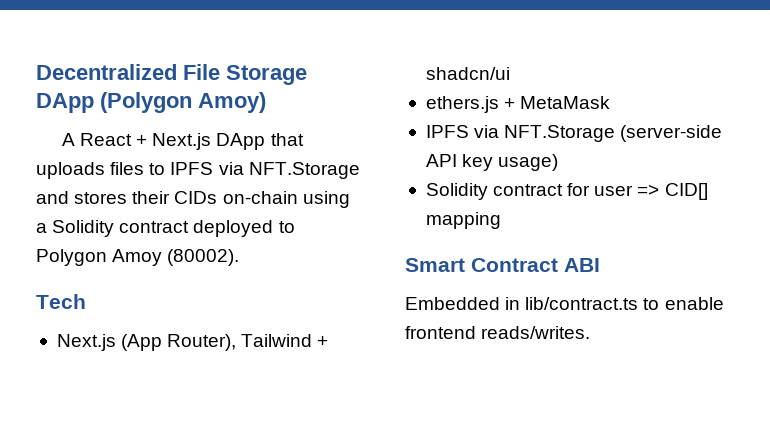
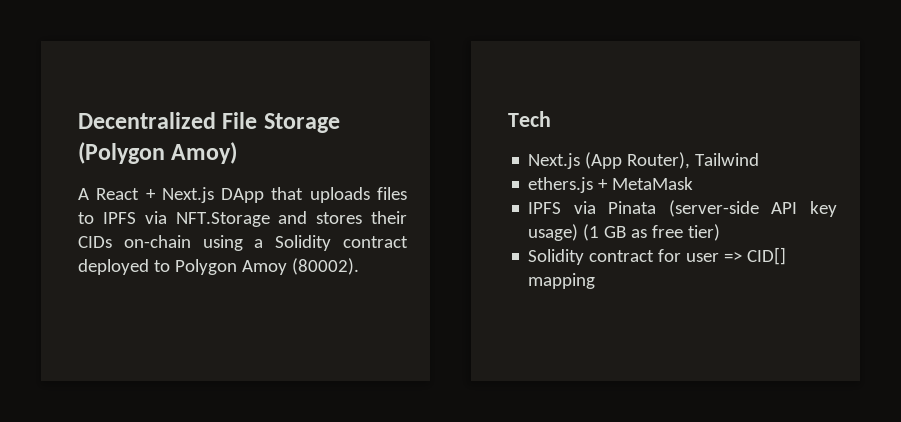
- Decentralized File Storage DApp (Polygon Amoy)
+ Decentralized File Storage (Polygon Amoy)
- Next.js (App Router), Tailwind + shadcn/ui
+ Next.js (App Router), Tailwind
- IPFS via NFT.Storage (server-side API key usage)
+ IPFS via Pinata (server-side API key usage) (1 GB as free tier)
- Smart Contract ABI
- Embedded in lib/contract.ts to enable frontend reads/writes.

